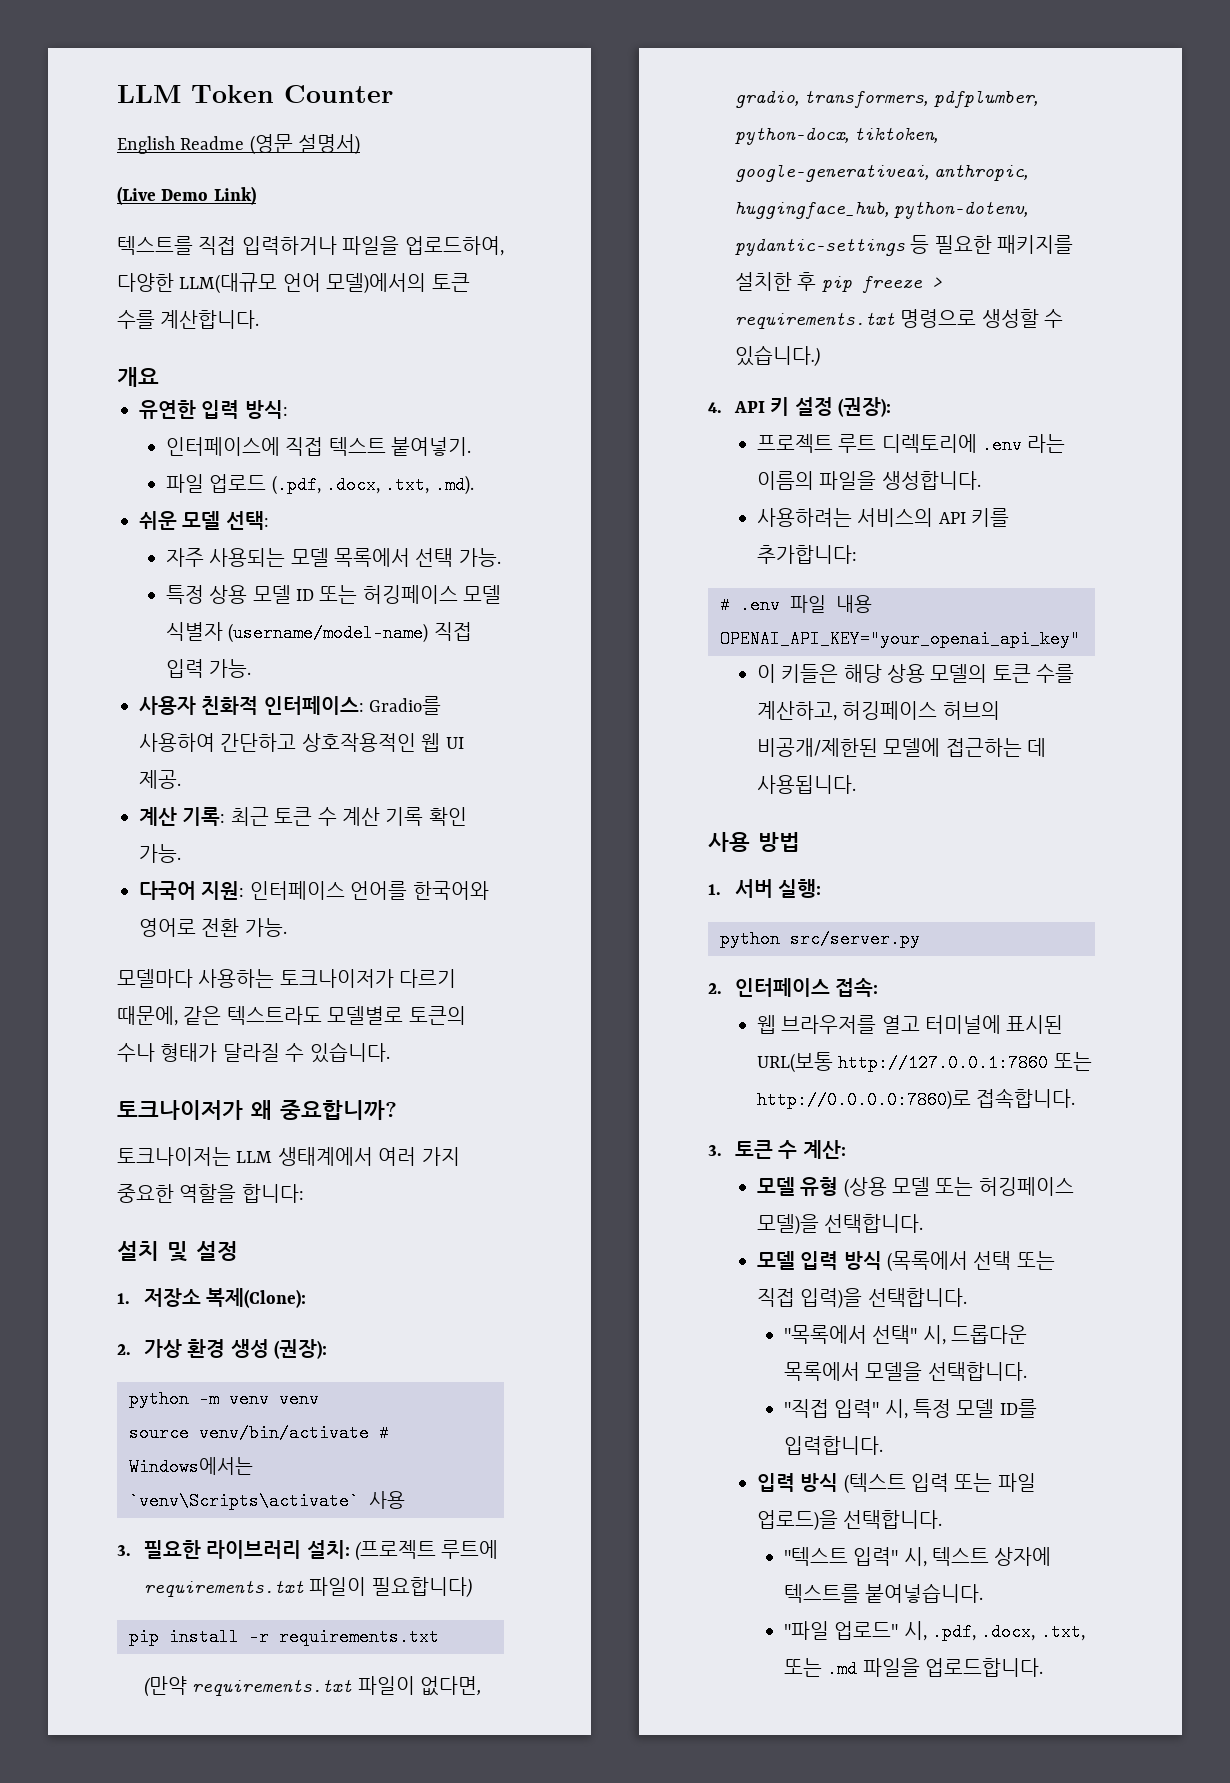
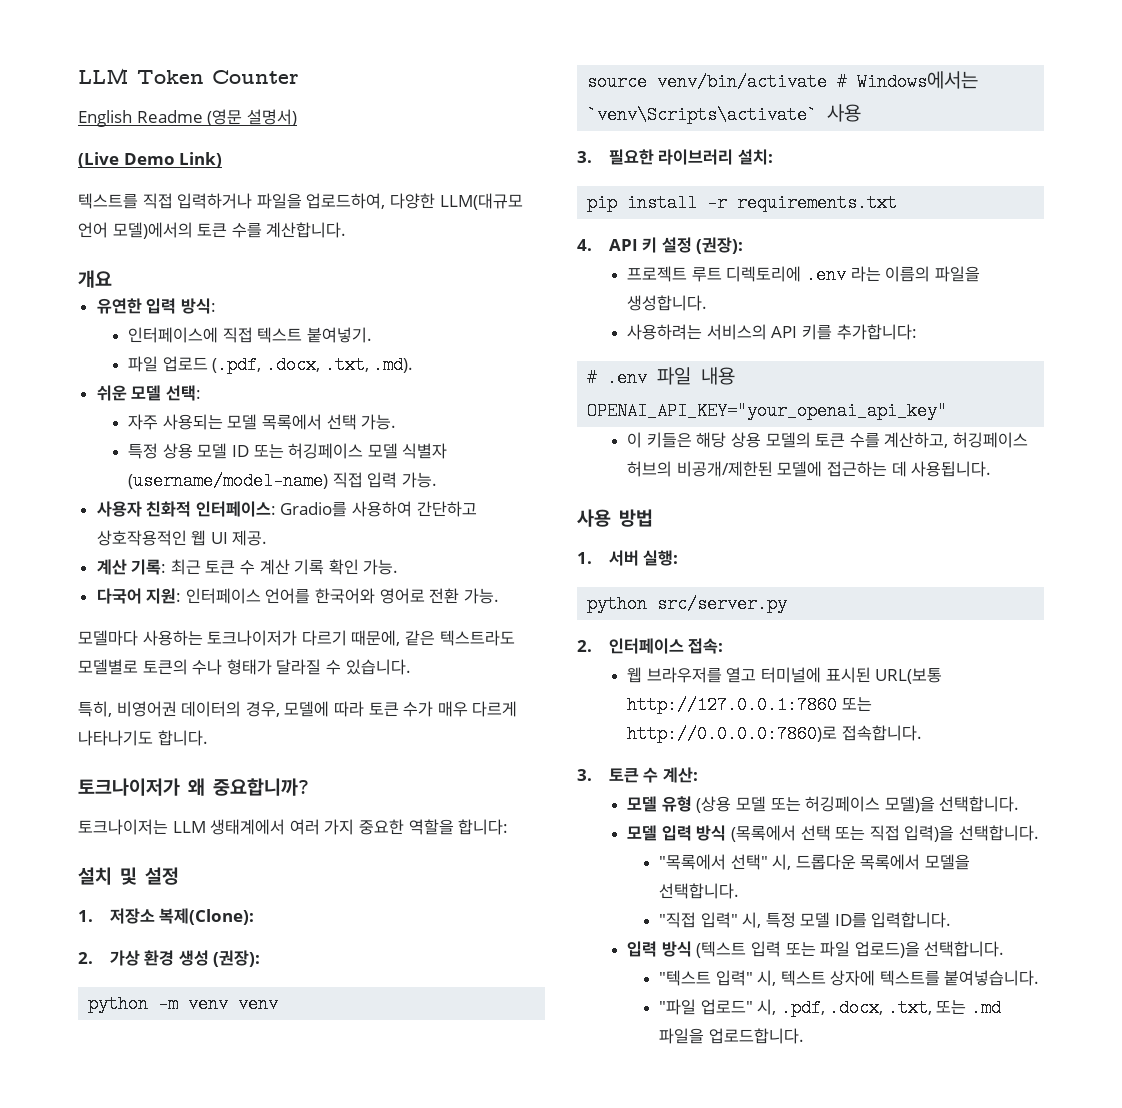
+ 특히, 비영어권 데이터의 경우, 모델에 따라 토큰 수가 매우 다르게 나타나기도 합니다.
- 3. 필요한 라이브러리 설치: (프로젝트 루트에 requirements.txt 파일이 필요합니다)
+ 3. 필요한 라이브러리 설치:
- (만약 requirements.txt 파일이 없다면, gradio, transformers, pdfplumber, python-docx, tiktoken, google-generativeai, anthropic, huggingface_hub, python-dotenv, pydantic-settings 등 필요한 패키지를 설치한 후 pip freeze > requirements.txt 명령으로 생성할 수 있습니다.)

